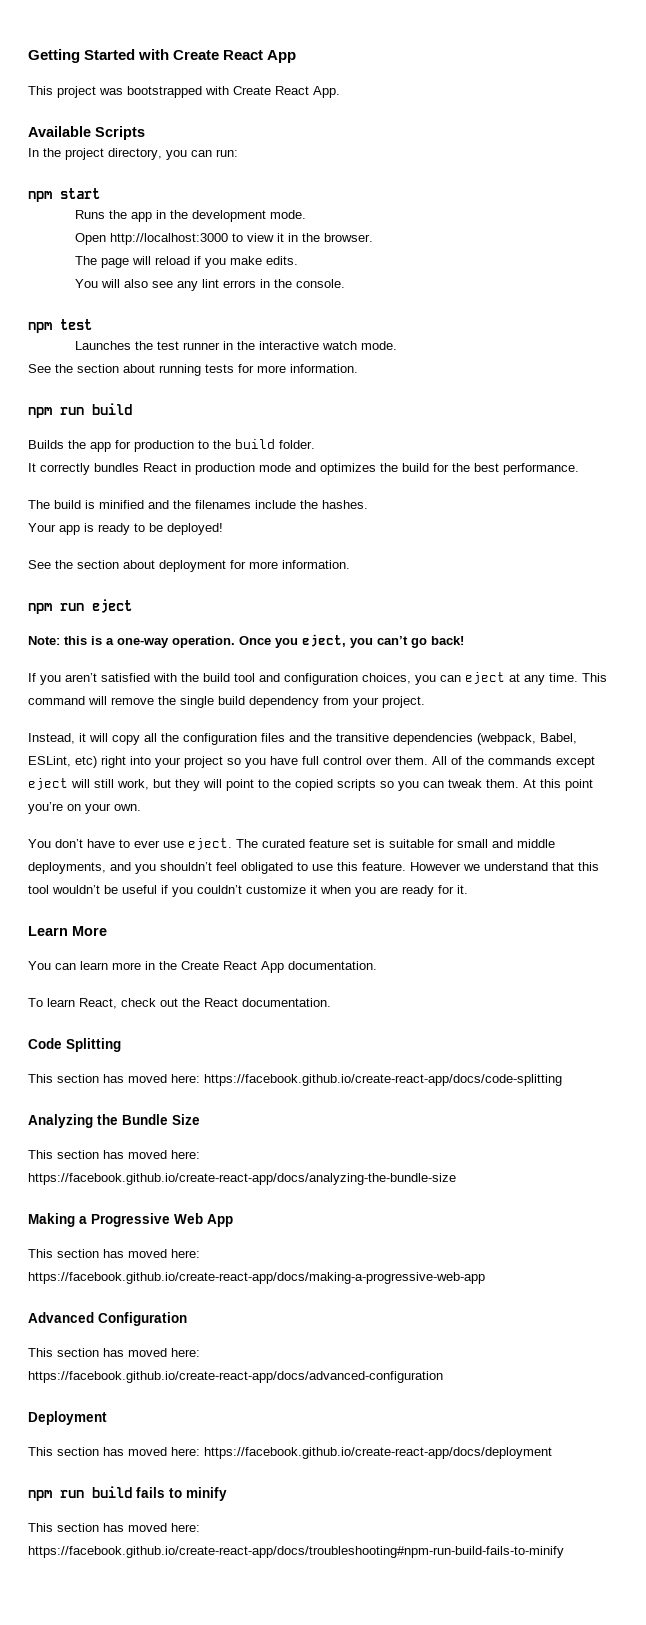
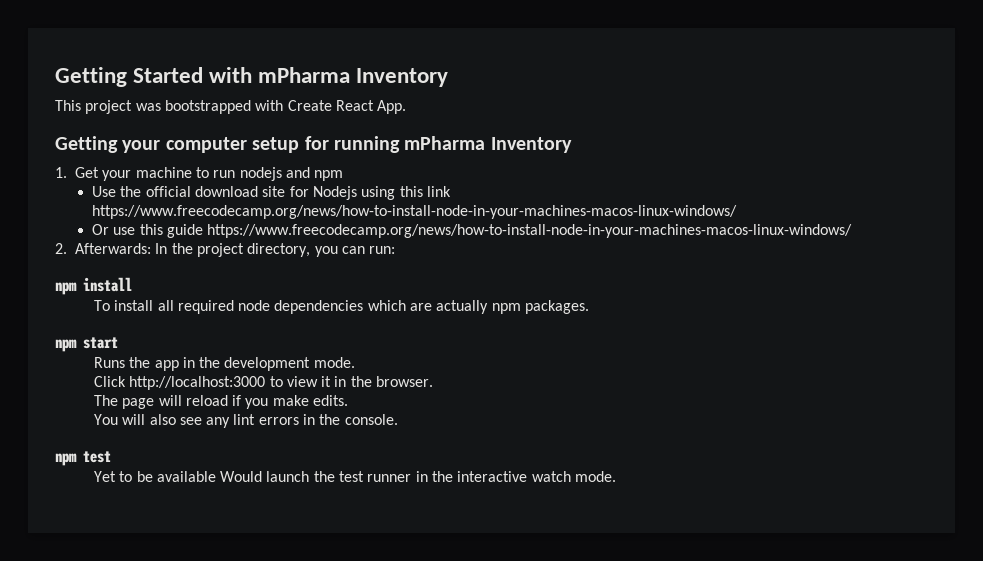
- Getting Started with Create React App
+ Getting Started with mPharma Inventory
- Available Scripts
- In the project directory, you can run:
+ Getting your computer setup for running mPharma Inventory
+ 1. Get your machine to run nodejs and npm
+ Use the official download site for Nodejs using this link https://www.freecodecamp.org/news/how-to-install-node-in-your-machines-macos-linux-windows/
+ Or use this guide https://www.freecodecamp.org/news/how-to-install-node-in-your-machines-macos-linux-windows/
+ 2. Afterwards: In the project directory, you can run:
+ npm install
+ To install all required node dependencies which are actually npm packages.
- Open http://localhost:3000 to view it in the browser.
+ Click http://localhost:3000 to view it in the browser.
- Launches the test runner in the interactive watch mode.
+ Yet to be available Would launch the test runner in the interactive watch mode.
- See the section about running tests for more information.
- npm run build
- Builds the app for production to the build folder.
- It correctly bundles React in production mode and optimizes the build for the best performance.
- The build is minified and the filenames include the hashes.
- Your app is ready to be deployed!
- See the section about deployment for more information.
- npm run eject
- Note: this is a one-way operation. Once you eject, you can’t go back!
- If you aren’t satisfied with the build tool and configuration choices, you can eject at any time. This command will remove the single build dependency from your project.
- Instead, it will copy all the configuration files and the transitive dependencies (webpack, Babel, ESLint, etc) right into your project so you have full control over them. All of the commands except eject will still work, but they will point to the copied scripts so you can tweak them. At this point you’re on your own.
- You don’t have to ever use eject. The curated feature set is suitable for small and middle deployments, and you shouldn’t feel obligated to use this feature. However we understand that this tool wouldn’t be useful if you couldn’t customize it when you are ready for it.
- Learn More
- You can learn more in the Create React App documentation.
- To learn React, check out the React documentation.
- Code Splitting
- This section has moved here: https://facebook.github.io/create-react-app/docs/code-splitting
- Analyzing the Bundle Size
- This section has moved here: https://facebook.github.io/create-react-app/docs/analyzing-the-bundle-size
- Making a Progressive Web App
- This section has moved here: https://facebook.github.io/create-react-app/docs/making-a-progressive-web-app
- Advanced Configuration
- This section has moved here: https://facebook.github.io/create-react-app/docs/advanced-configuration
- Deployment
- This section has moved here: https://facebook.github.io/create-react-app/docs/deployment
- npm run build fails to minify
- This section has moved here: https://facebook.github.io/create-react-app/docs/troubleshooting#npm-run-build-fails-to-minify

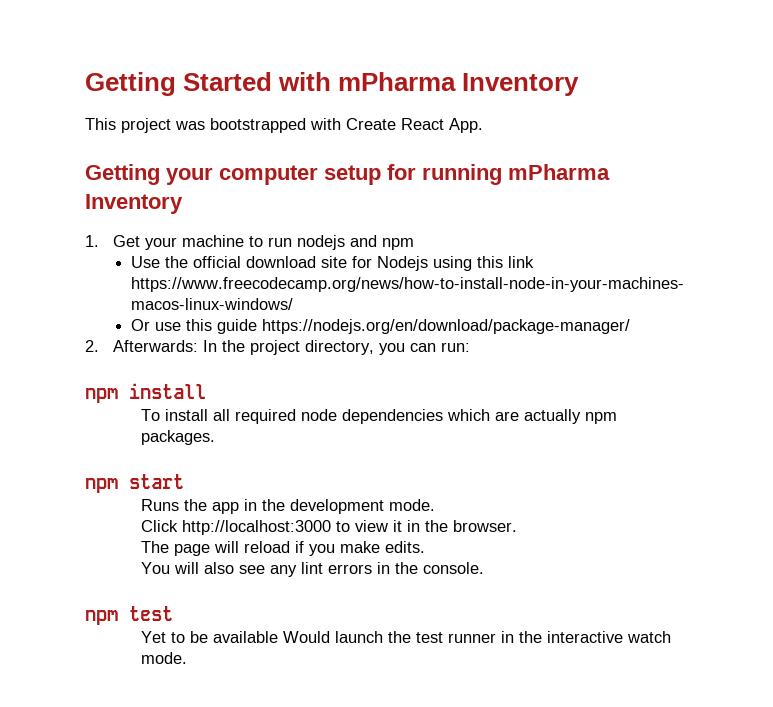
- Or use this guide https://www.freecodecamp.org/news/how-to-install-node-in-your-machines-macos-linux-windows/
+ Or use this guide https://nodejs.org/en/download/package-manager/

